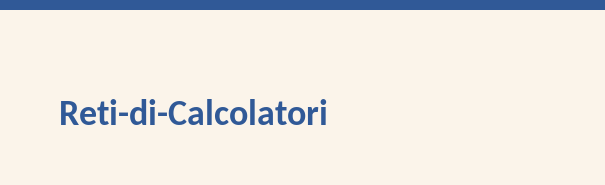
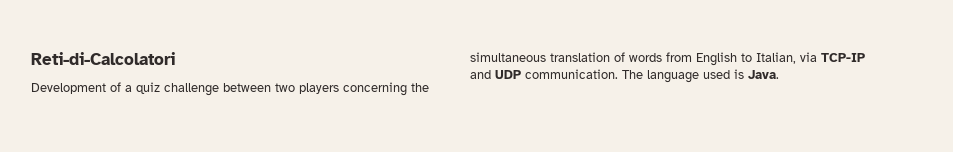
+ Development of a quiz challenge between two players concerning the simultaneous translation of words from English to Italian, via TCP-IP and UDP communication. The language used is Java.

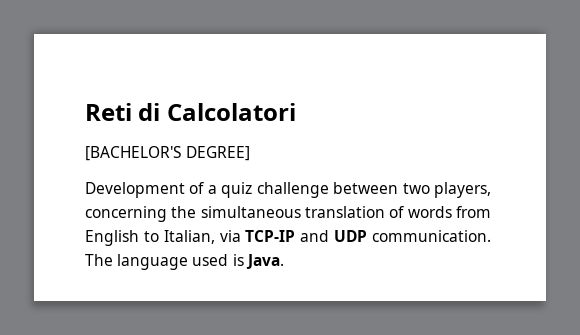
- Reti-di-Calcolatori
+ Reti di Calcolatori
+ [BACHELOR'S DEGREE]
- Development of a quiz challenge between two players concerning the simultaneous translation of words from English to Italian, via TCP-IP and UDP communication.
+ Development of a quiz challenge between two players, concerning the simultaneous translation of words from English to Italian, via TCP-IP and UDP communication.

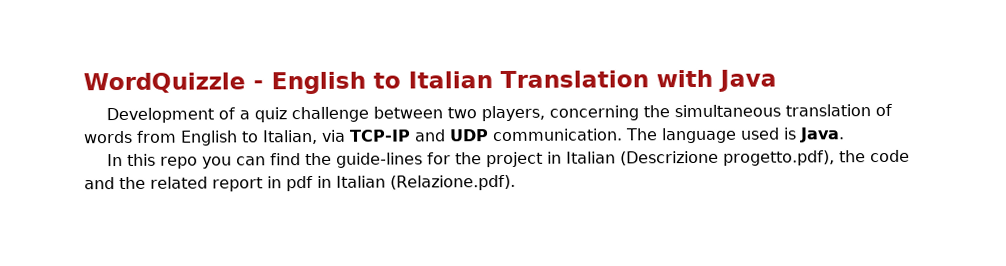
- Reti di Calcolatori
- [BACHELOR'S DEGREE]
+ WordQuizzle - English to Italian Translation with Java
+ In this repo you can find the guide-lines for the project in Italian (Descrizione progetto.pdf), the code and the related report in pdf in Italian (Relazione.pdf).

